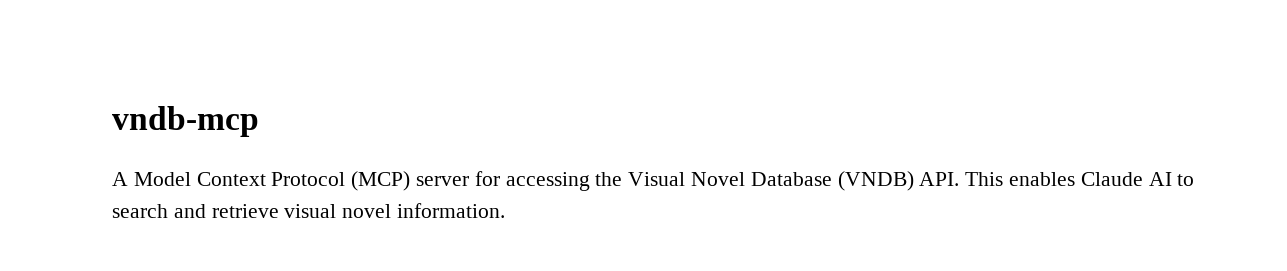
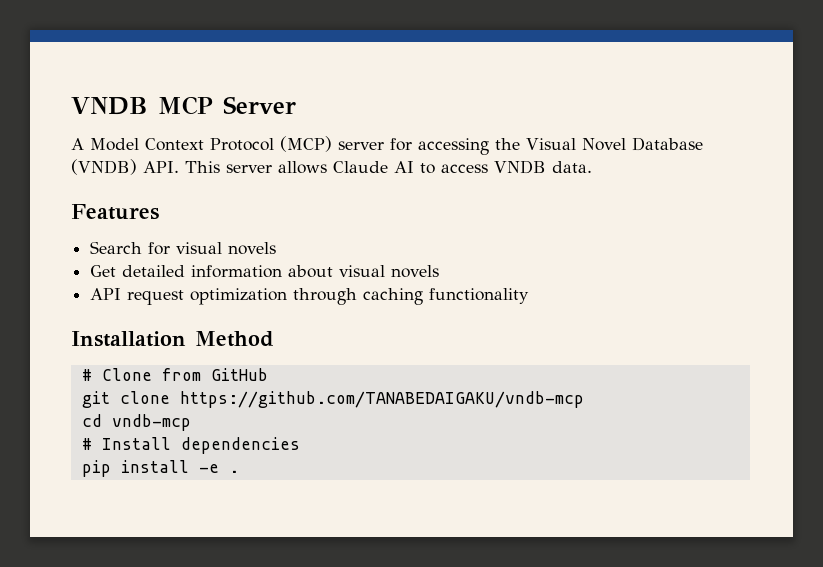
- vndb-mcp
+ VNDB MCP Server
- A Model Context Protocol (MCP) server for accessing the Visual Novel Database (VNDB) API. This enables Claude AI to search and retrieve visual novel information.
+ A Model Context Protocol (MCP) server for accessing the Visual Novel Database (VNDB) API. This server allows Claude AI to access VNDB data.
+ Features
+ Search for visual novels
+ Get detailed information about visual novels
+ API request optimization through caching functionality
+ Installation Method
+ # Clone from GitHub
+ git clone https://github.com/TANABEDAIGAKU/vndb-mcp
+ cd vndb-mcp
+ # Install dependencies
+ pip install -e .

